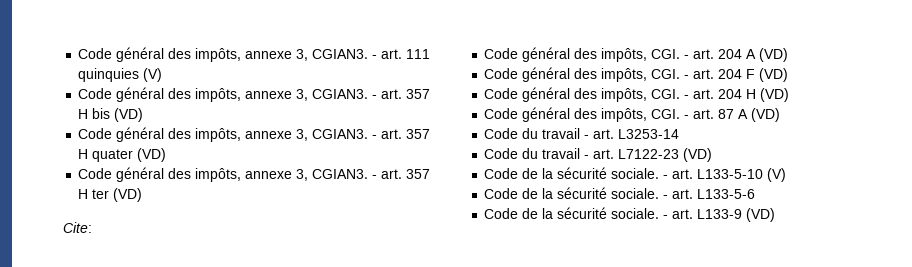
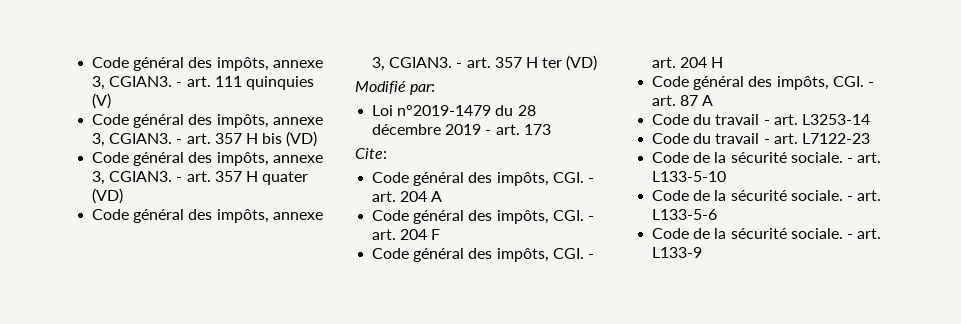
+ Modifié par:
+ Loi n°2019-1479 du 28 décembre 2019 - art. 173
- Code général des impôts, CGI. - art. 204 A (VD)
+ Code général des impôts, CGI. - art. 204 A
- Code général des impôts, CGI. - art. 204 F (VD)
+ Code général des impôts, CGI. - art. 204 F
- Code général des impôts, CGI. - art. 204 H (VD)
+ Code général des impôts, CGI. - art. 204 H
- Code général des impôts, CGI. - art. 87 A (VD)
+ Code général des impôts, CGI. - art. 87 A
- Code du travail - art. L7122-23 (VD)
+ Code du travail - art. L7122-23
- - art. L133-5-10 (V)
+ - art. L133-5-10
- - art. L133-9 (VD)
+ - art. L133-9

